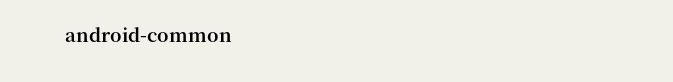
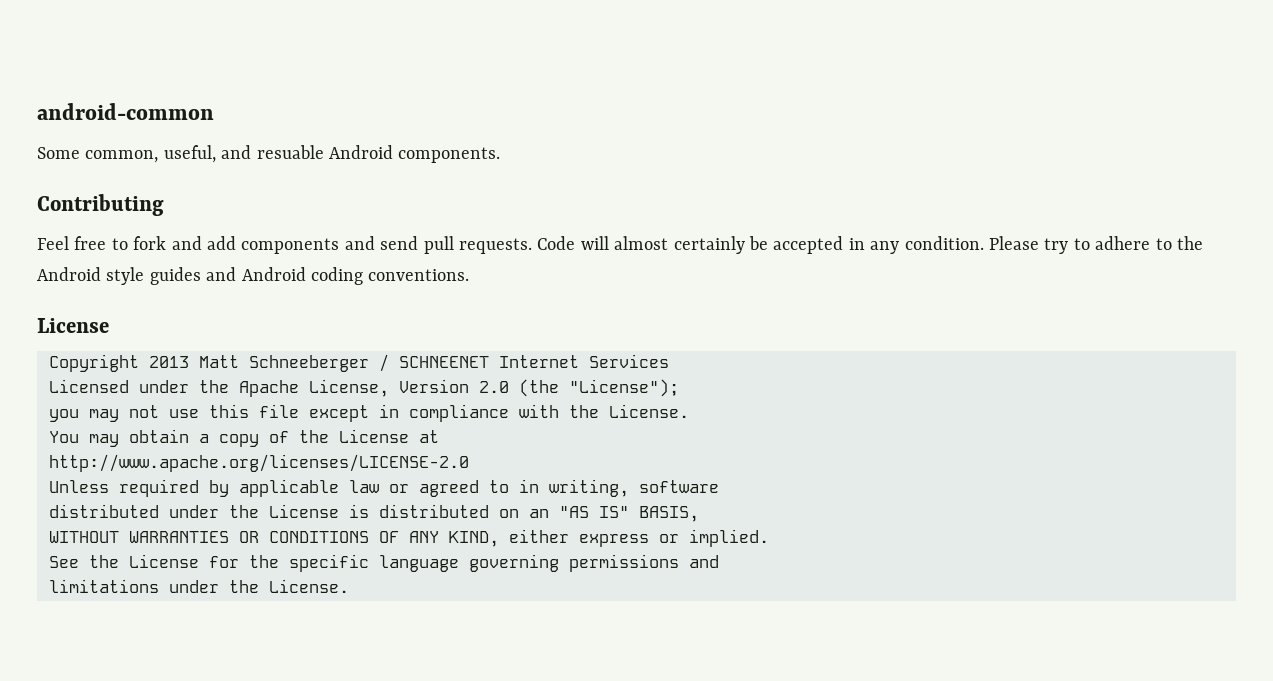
+ Some common, useful, and resuable Android components.
+ Contributing
+ Feel free to fork and add components and send pull requests. Code will almost certainly be accepted in any condition. Please try to adhere to the Android style guides and Android coding conventions.
+ License
+ Copyright 2013 Matt Schneeberger / SCHNEENET Internet Services
+ Licensed under the Apache License, Version 2.0 (the "License");
+ you may not use this file except in compliance with the License.
+ You may obtain a copy of the License at
+ http://www.apache.org/licenses/LICENSE-2.0
+ Unless required by applicable law or agreed to in writing, software
+ distributed under the License is distributed on an "AS IS" BASIS,
+ WITHOUT WARRANTIES OR CONDITIONS OF ANY KIND, either express or implied.
+ See the License for the specific language governing permissions and
+ limitations under the License.

